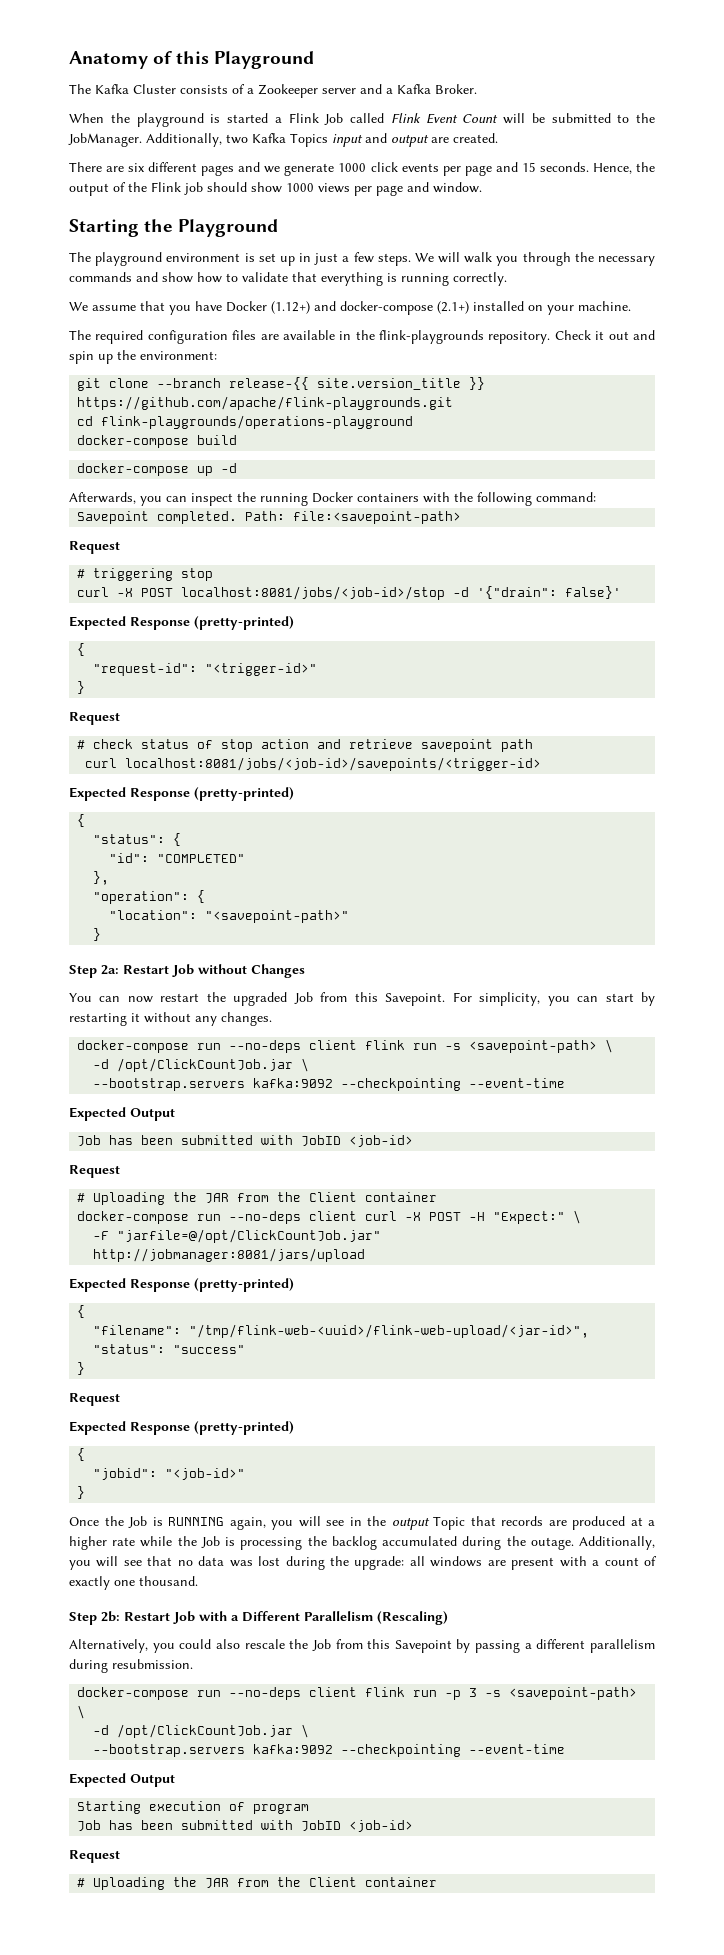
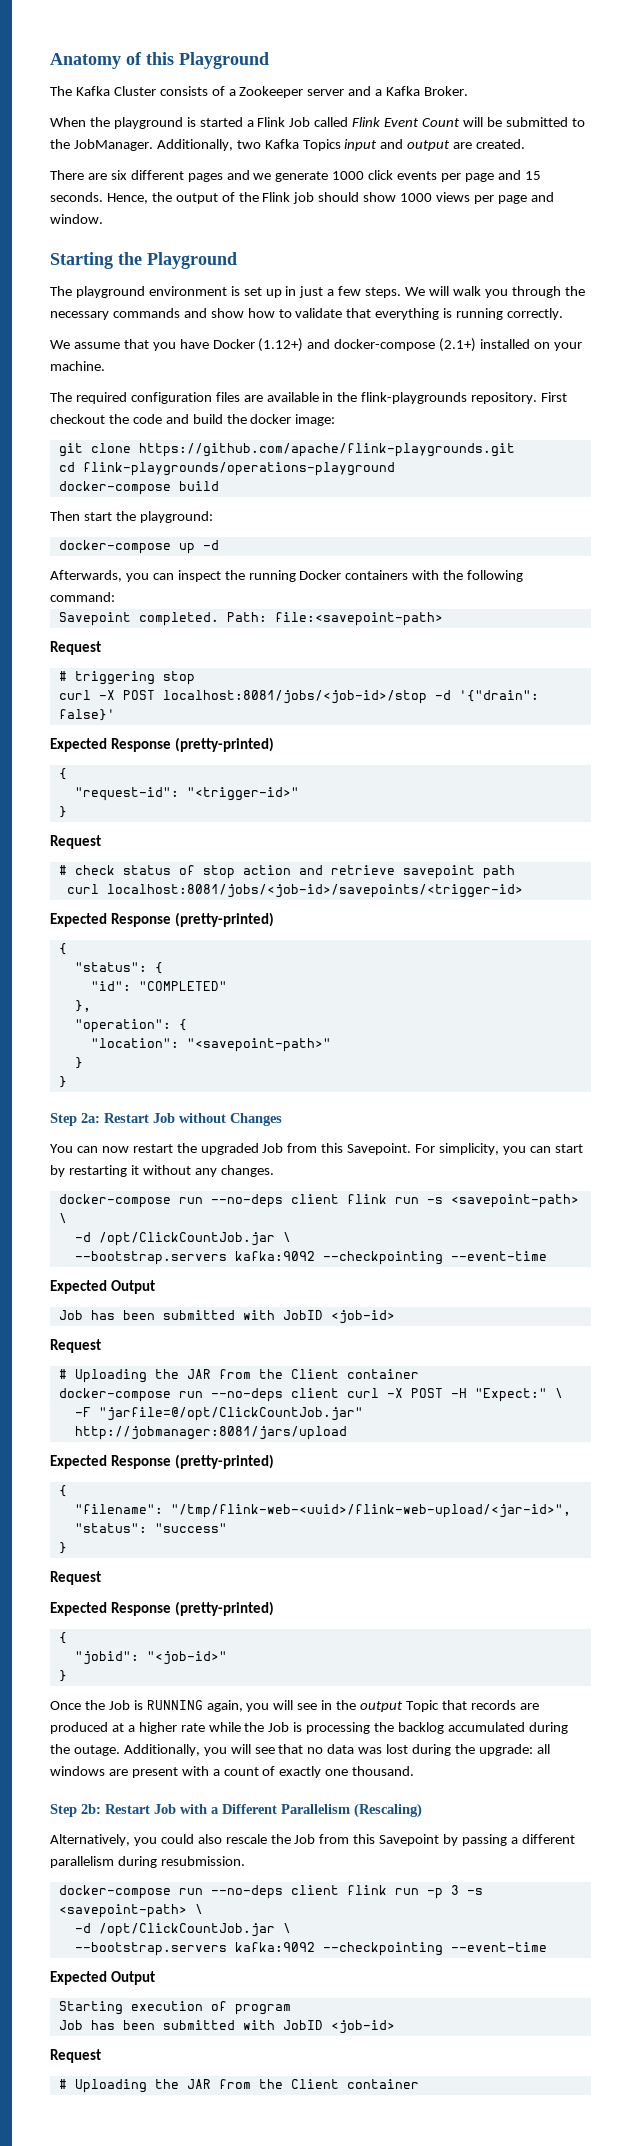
- Check it out and spin up the environment:
- git clone --branch release-{{ site.version_title }} https://github.com/apache/flink-playgrounds.git
+ First checkout the code and build the docker image:
+ git clone https://github.com/apache/flink-playgrounds.git
+ Then start the playground:
  "location": "<savepoint-path>"
+ }

